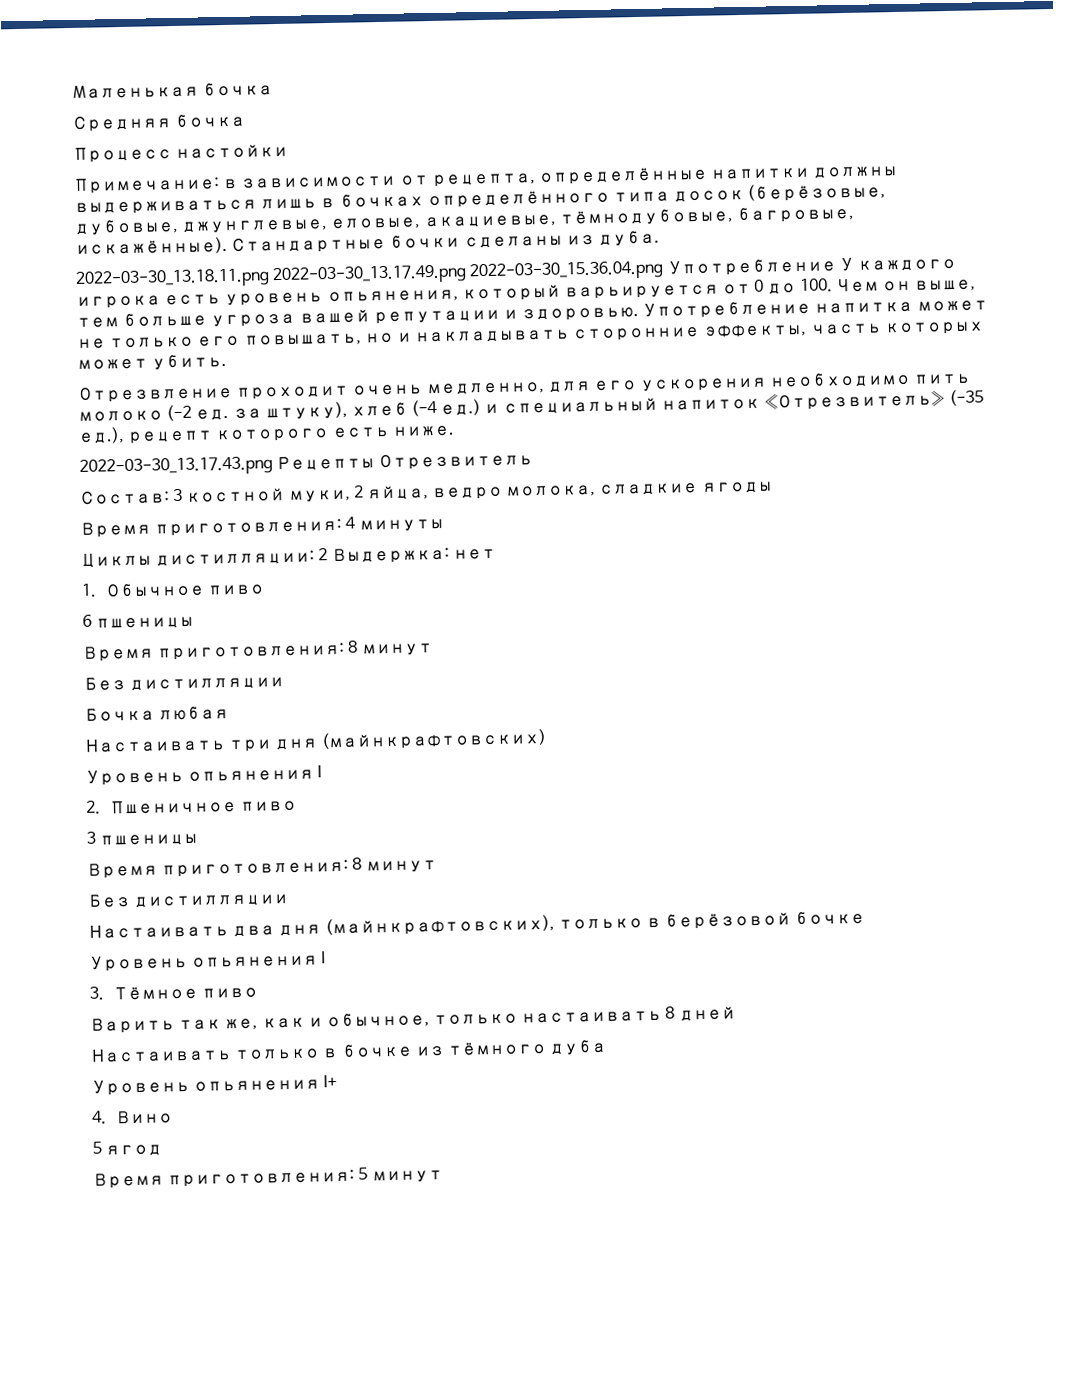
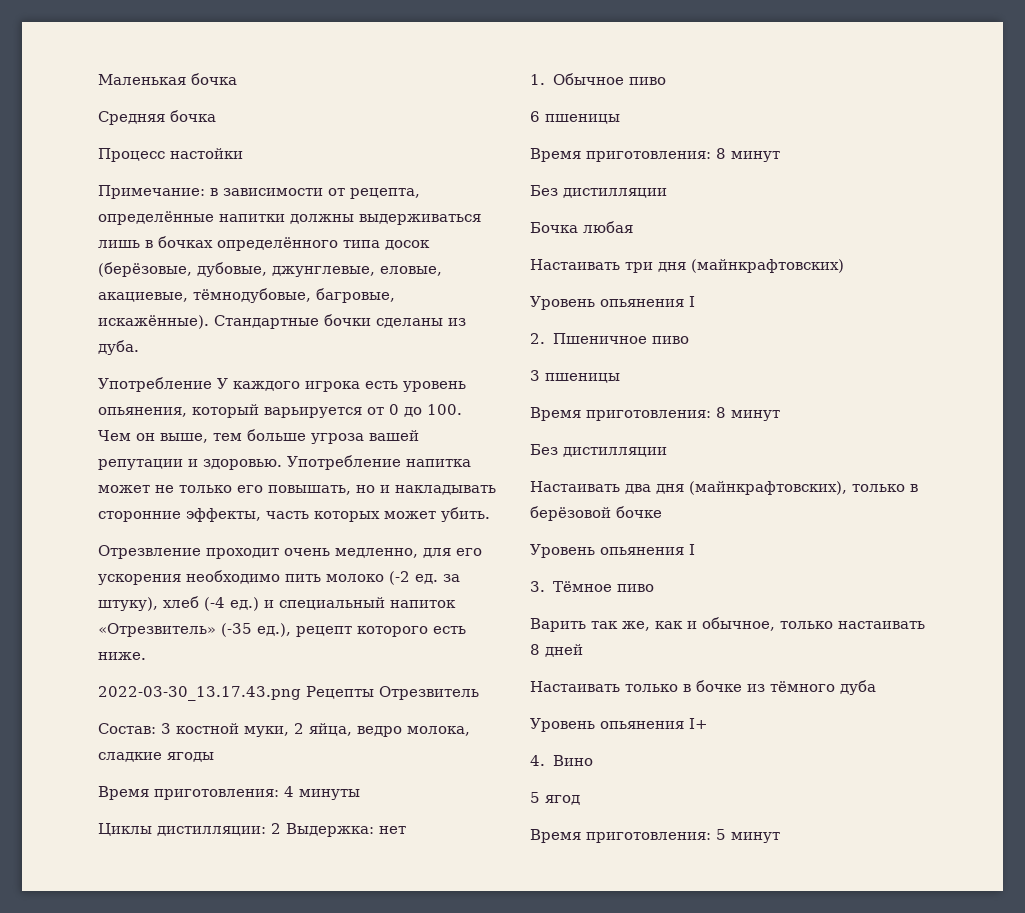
- 2022-03-30_13.18.11.png 2022-03-30_13.17.49.png 2022-03-30_15.36.04.png Употребление У каждого игрока есть уровень опьянения, который варьируется от 0 до 100. Чем он выше, тем больше угроза вашей репутации и здоровью.
+ Употребление У каждого игрока есть уровень опьянения, который варьируется от 0 до 100. Чем он выше, тем больше угроза вашей репутации и здоровью.

